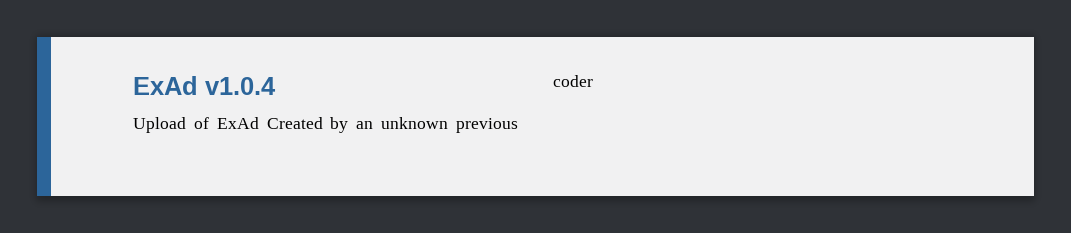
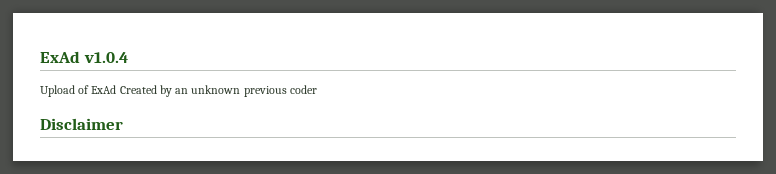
+ Disclaimer

